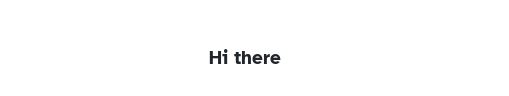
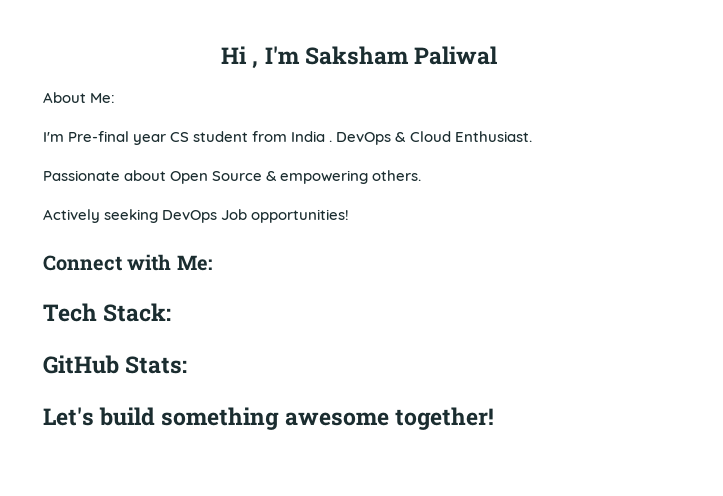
- Hi there
+ Hi , I'm Saksham Paliwal
+ About Me:
+ I'm Pre-final year CS student from India . DevOps & Cloud Enthusiast.
+ Passionate about Open Source & empowering others.
+ Actively seeking DevOps Job opportunities!
+ Connect with Me:
+ Tech Stack:
+ GitHub Stats:
+ Let's build something awesome together!

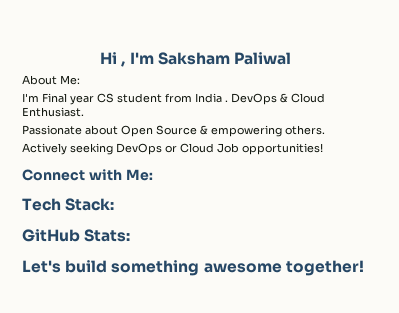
- I'm Pre-final year CS student from India .
+ I'm Final year CS student from India .
- Actively seeking DevOps Job opportunities!
+ Actively seeking DevOps or Cloud Job opportunities!

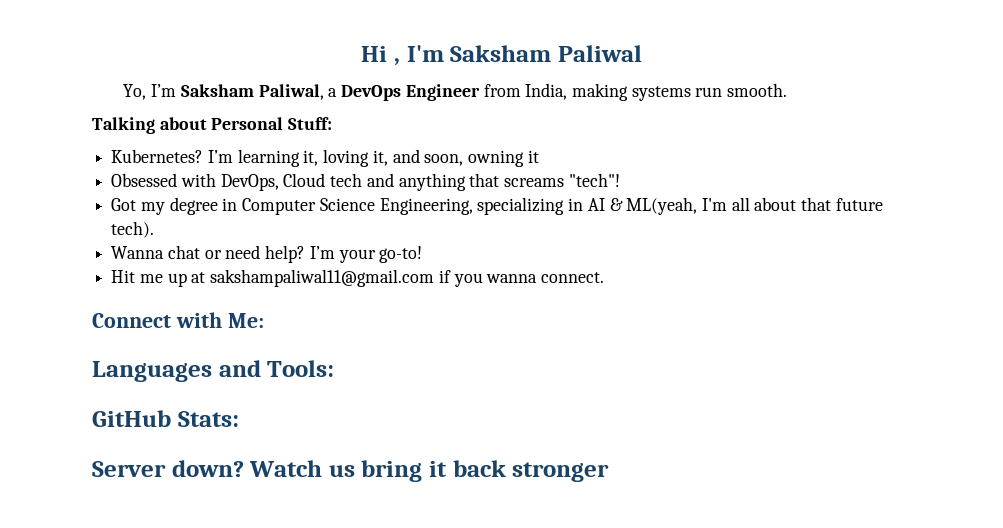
- About Me:
- I'm Final year CS student from India . DevOps & Cloud Enthusiast.
- Passionate about Open Source & empowering others.
- Actively seeking DevOps or Cloud Job opportunities!
+ Yo, I’m Saksham Paliwal, a DevOps Engineer from India, making systems run smooth.
+ Talking about Personal Stuff:
+ Kubernetes? I’m learning it, loving it, and soon, owning it
+ Obsessed with DevOps, Cloud tech and anything that screams "tech"!
+ Got my degree in Computer Science Engineering, specializing in AI & ML(yeah, I'm all about that future tech).
+ Wanna chat or need help? I’m your go-to!
+ Hit me up at sakshampaliwal11@gmail.com if you wanna connect.
- Tech Stack:
+ Languages and Tools:
- Let's build something awesome together!
+ Server down? Watch us bring it back stronger

